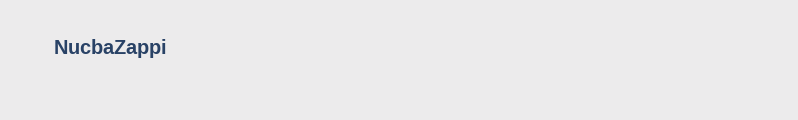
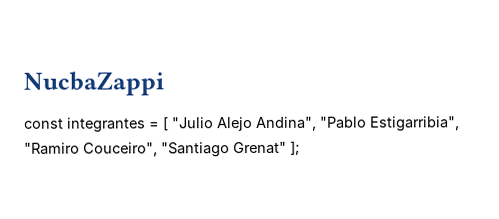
+ const integrantes = [ "Julio Alejo Andina", "Pablo Estigarribia", "Ramiro Couceiro", "Santiago Grenat" ];

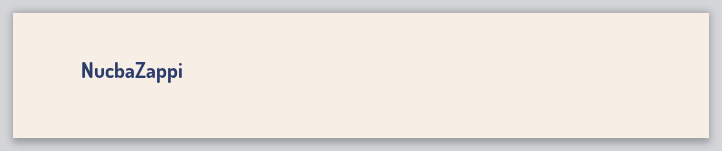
- const integrantes = [ "Julio Alejo Andina", "Pablo Estigarribia", "Ramiro Couceiro", "Santiago Grenat" ];

